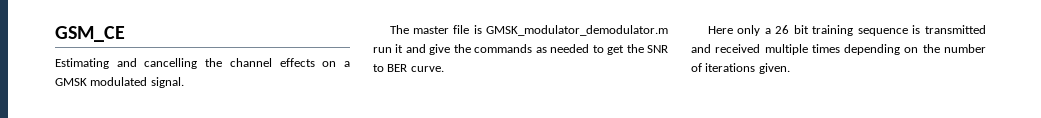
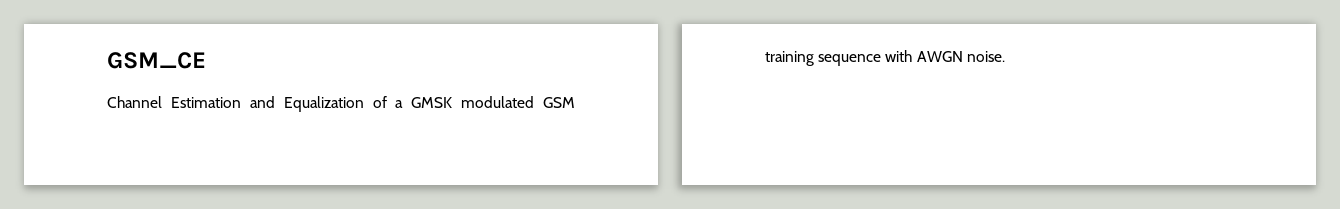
- Estimating and cancelling the channel effects on a GMSK modulated signal.
- The master file is GMSK_modulator_demodulator.m run it and give the commands as needed to get the SNR to BER curve.
- Here only a 26 bit training sequence is transmitted and received multiple times depending on the number of iterations given.
+ Channel Estimation and Equalization of a GMSK modulated GSM training sequence with AWGN noise.

